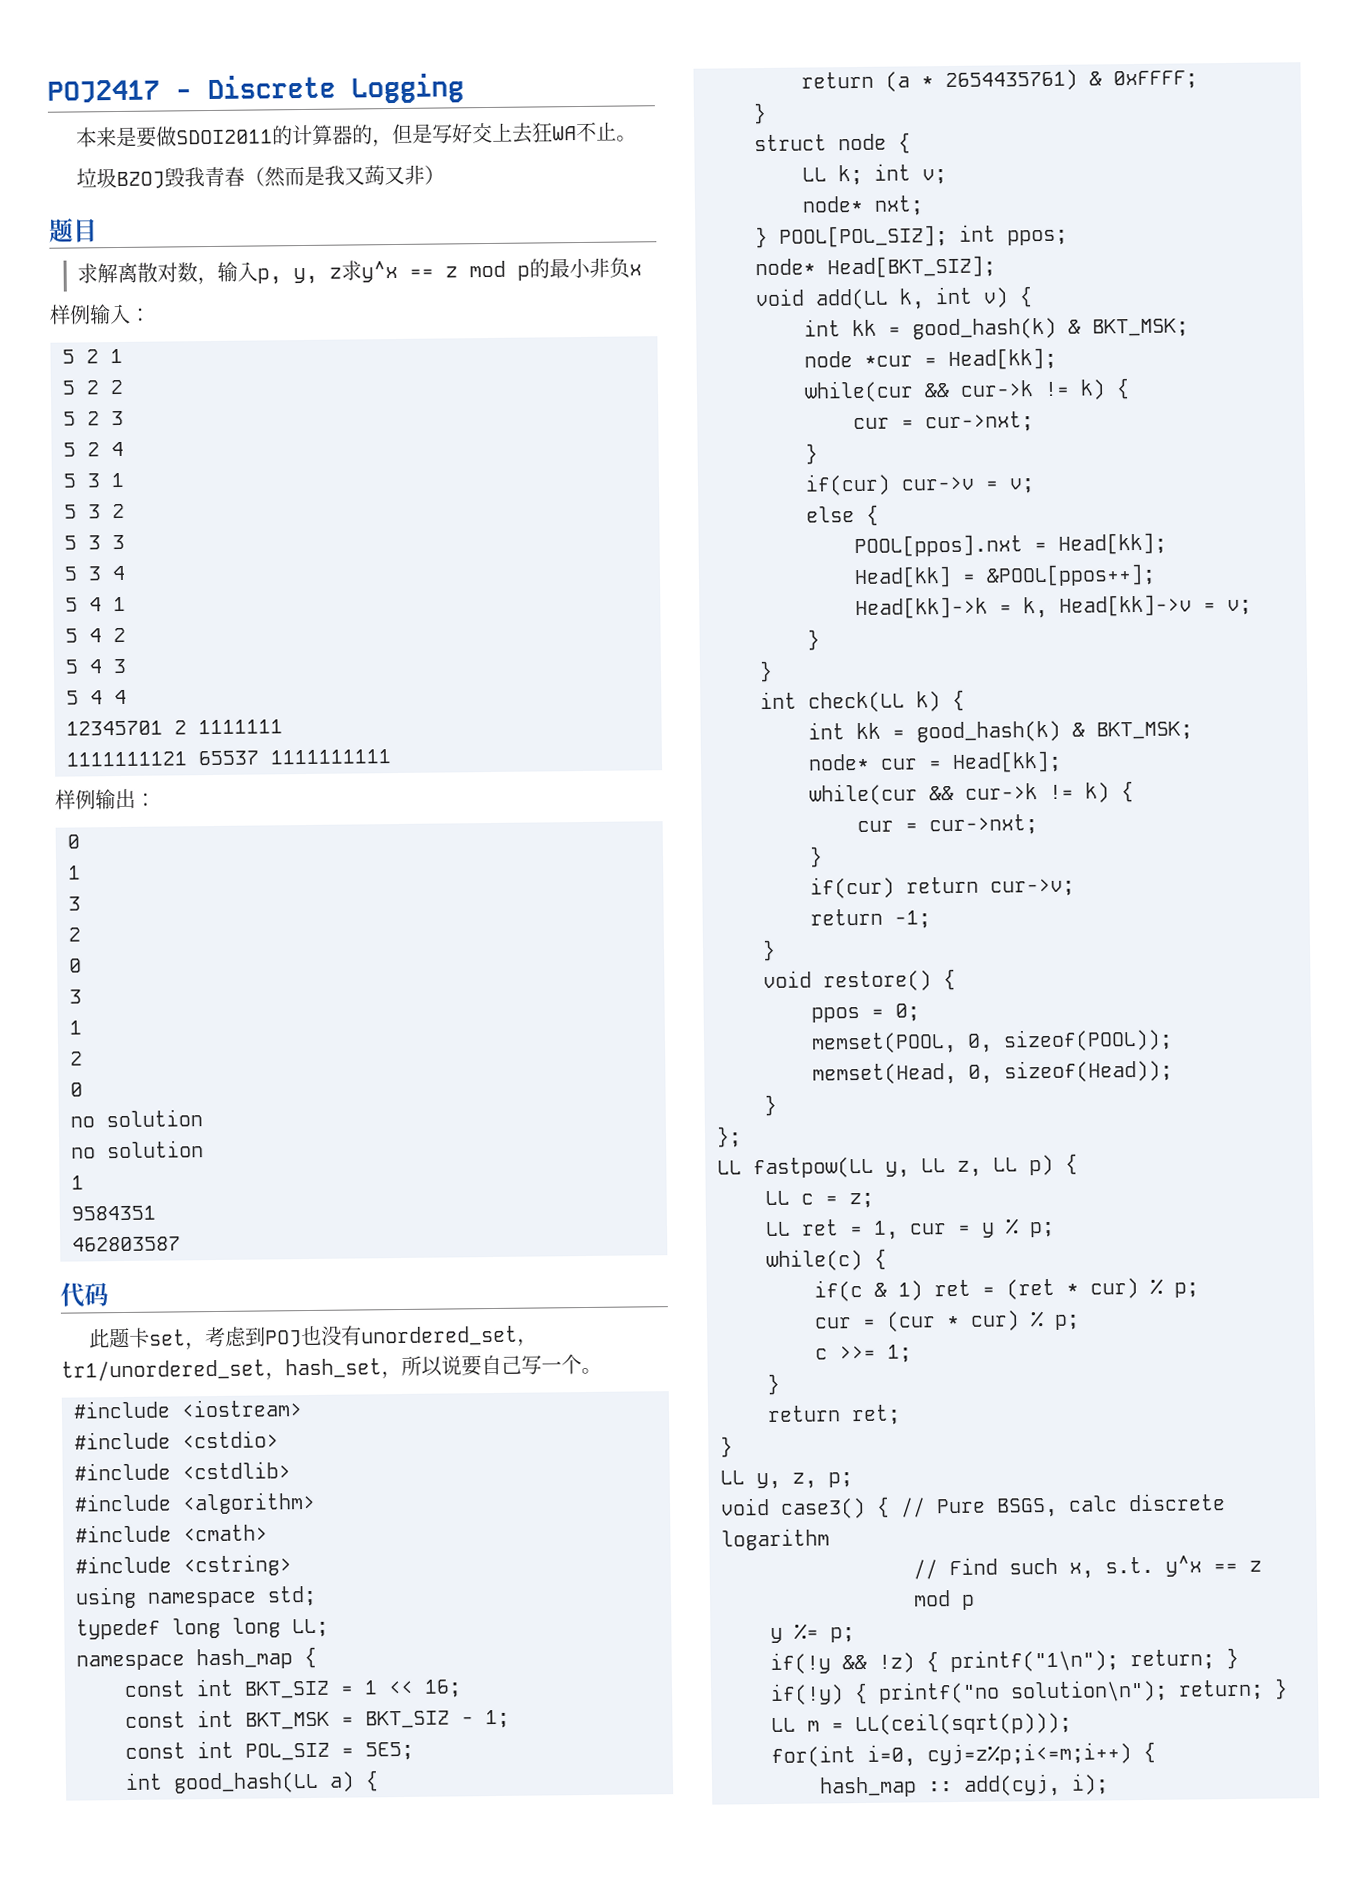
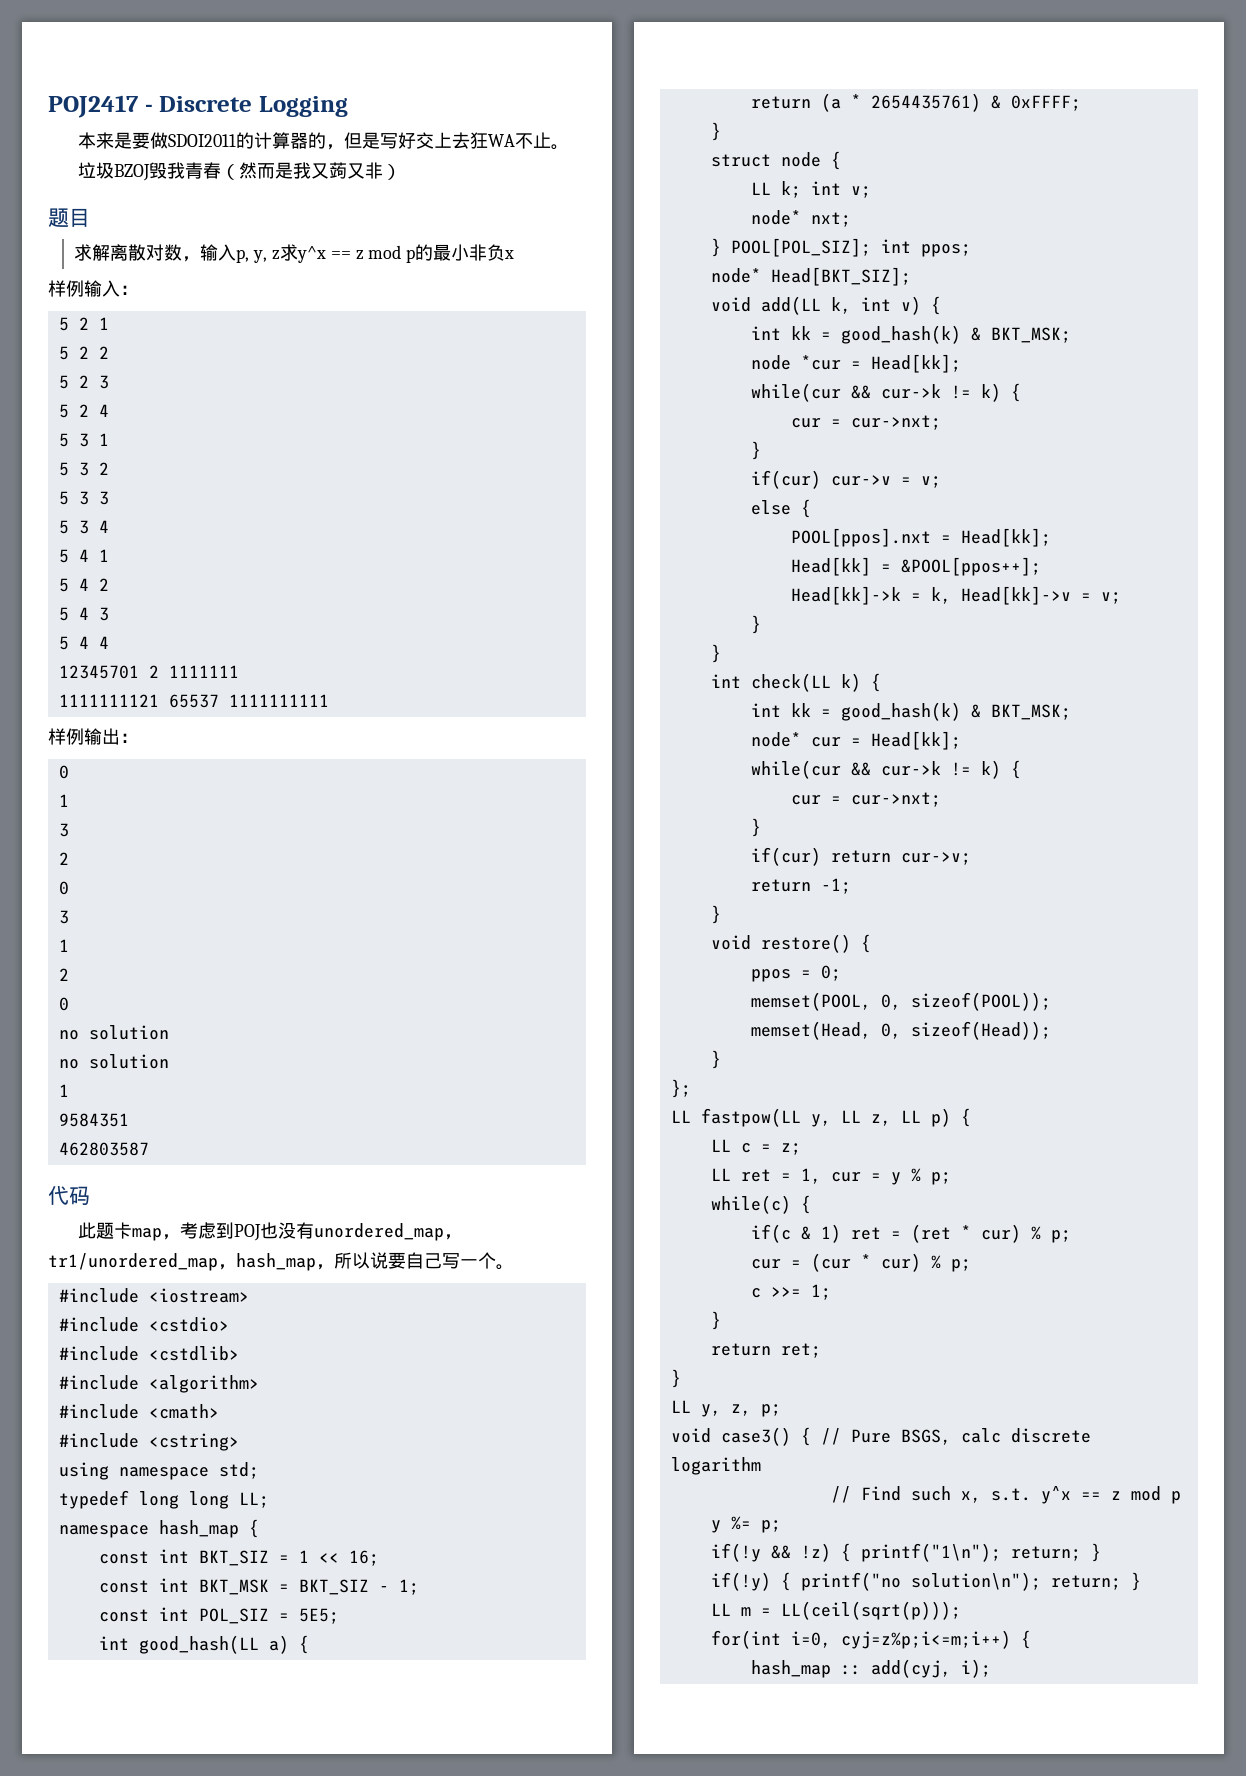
- 此题卡set，考虑到POJ也没有unordered_set，tr1/unordered_set，hash_set，所以说要自己写一个。
+ 此题卡map，考虑到POJ也没有unordered_map，tr1/unordered_map，hash_map，所以说要自己写一个。

